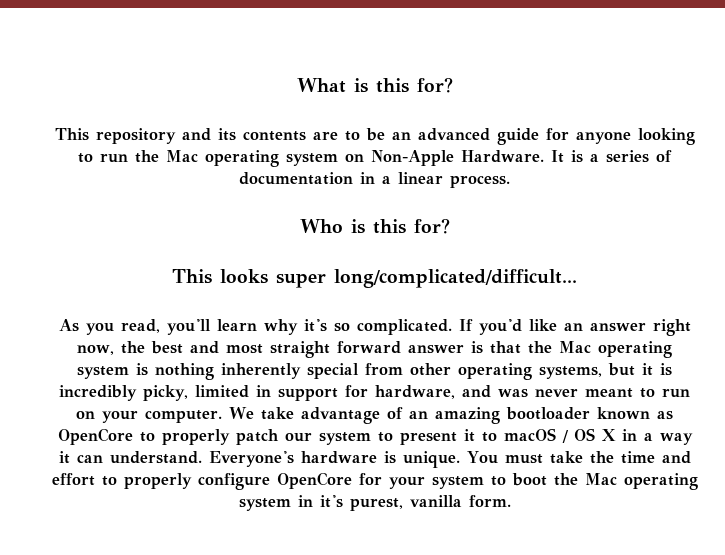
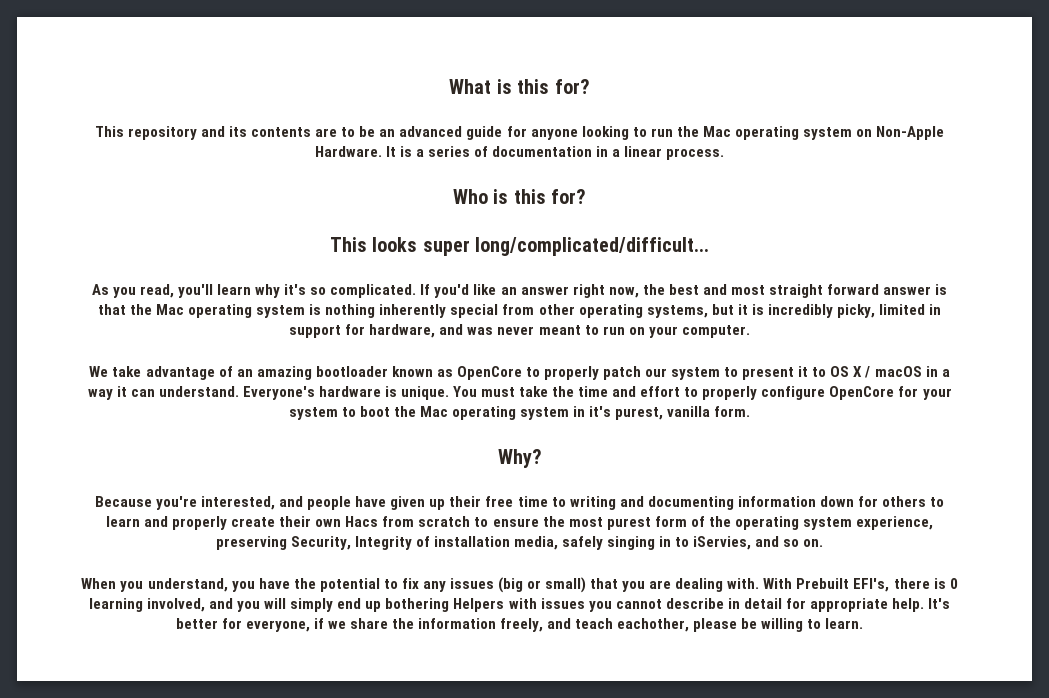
- If you'd like an answer right now, the best and most straight forward answer is that the Mac operating system is nothing inherently special from other operating systems, but it is incredibly picky, limited in support for hardware, and was never meant to run on your computer. We take advantage of an amazing bootloader known as OpenCore to properly patch our system to present it to macOS / OS X in a way it can understand.
+ If you'd like an answer right now, the best and most straight forward answer is that the Mac operating system is nothing inherently special from other operating systems, but it is incredibly picky, limited in support for hardware, and was never meant to run on your computer.
+ We take advantage of an amazing bootloader known as OpenCore to properly patch our system to present it to OS X / macOS in a way it can understand.
+ Why?
+ Because you're interested, and people have given up their free time to writing and documenting information down for others to learn and properly create their own Hacs from scratch to ensure the most purest form of the operating system experience, preserving Security, Integrity of installation media, safely singing in to iServies, and so on.
+ When you understand, you have the potential to fix any issues (big or small) that you are dealing with. With Prebuilt EFI's, there is 0 learning involved, and you will simply end up bothering Helpers with issues you cannot describe in detail for appropriate help. It's better for everyone, if we share the information freely, and teach eachother, please be willing to learn.

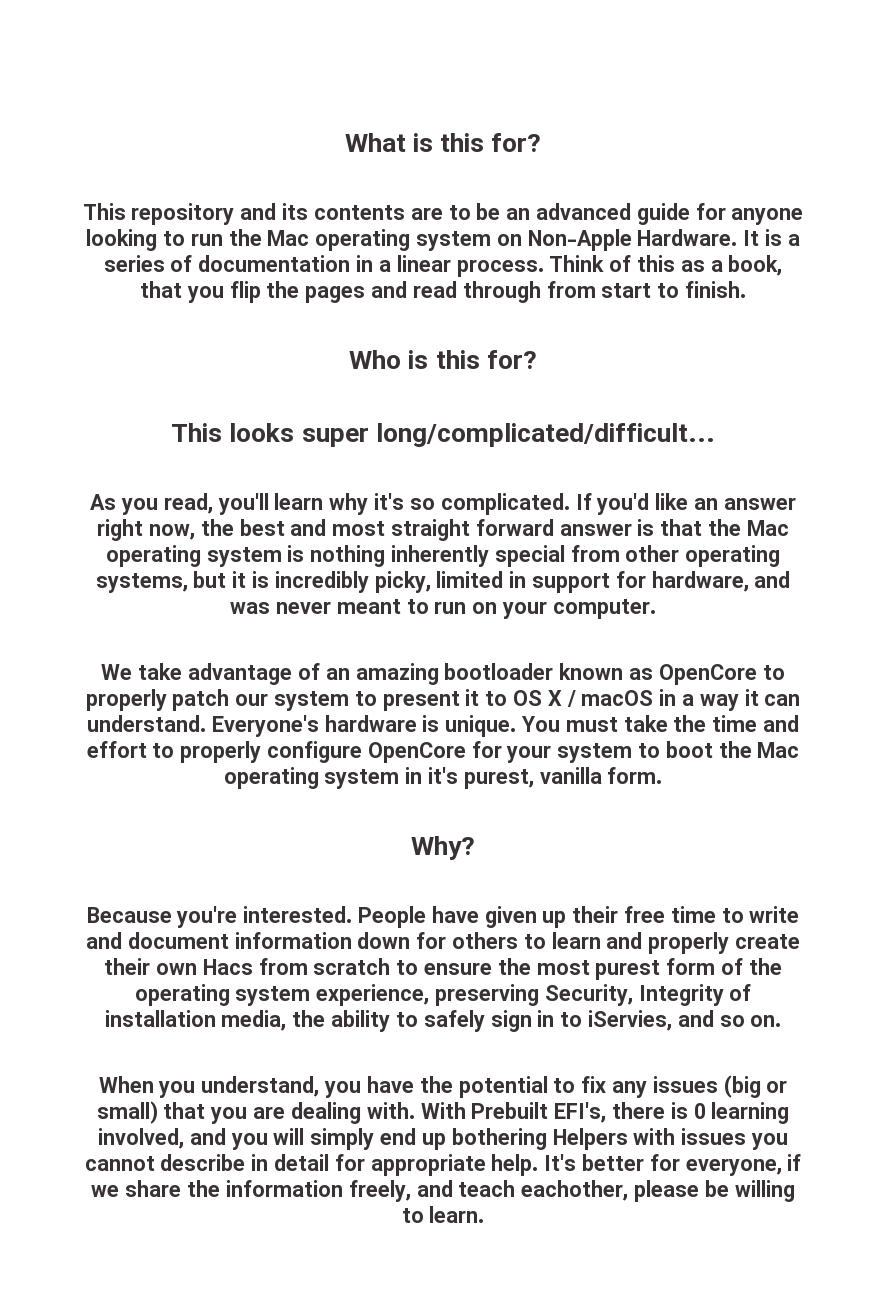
+ Think of this as a book, that you flip the pages and read through from start to finish.
- Because you're interested, and people have given up their free time to writing and documenting information down for others to learn and properly create their own Hacs from scratch to ensure the most purest form of the operating system experience, preserving Security, Integrity of installation media, safely singing in to iServies, and so on.
+ Because you're interested. People have given up their free time to write and document information down for others to learn and properly create their own Hacs from scratch to ensure the most purest form of the operating system experience, preserving Security, Integrity of installation media, the ability to safely sign in to iServies, and so on.

